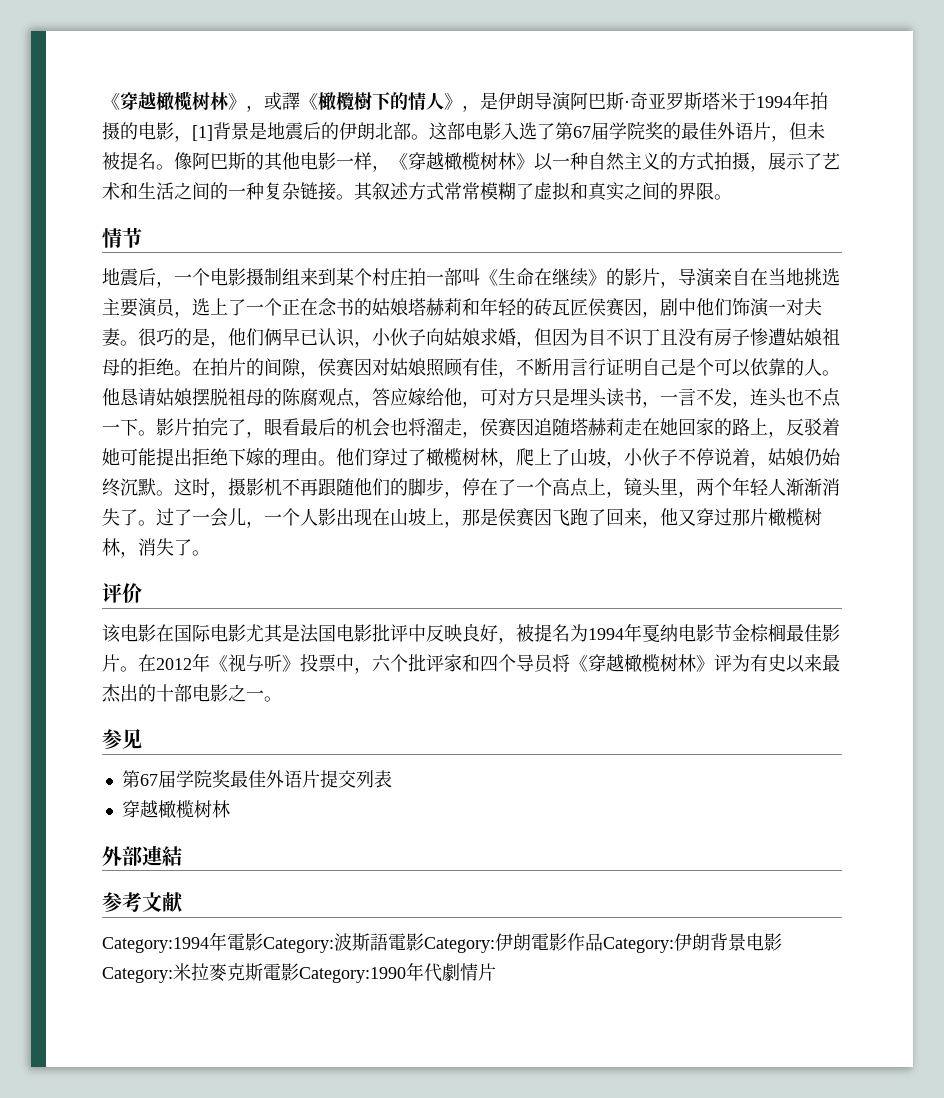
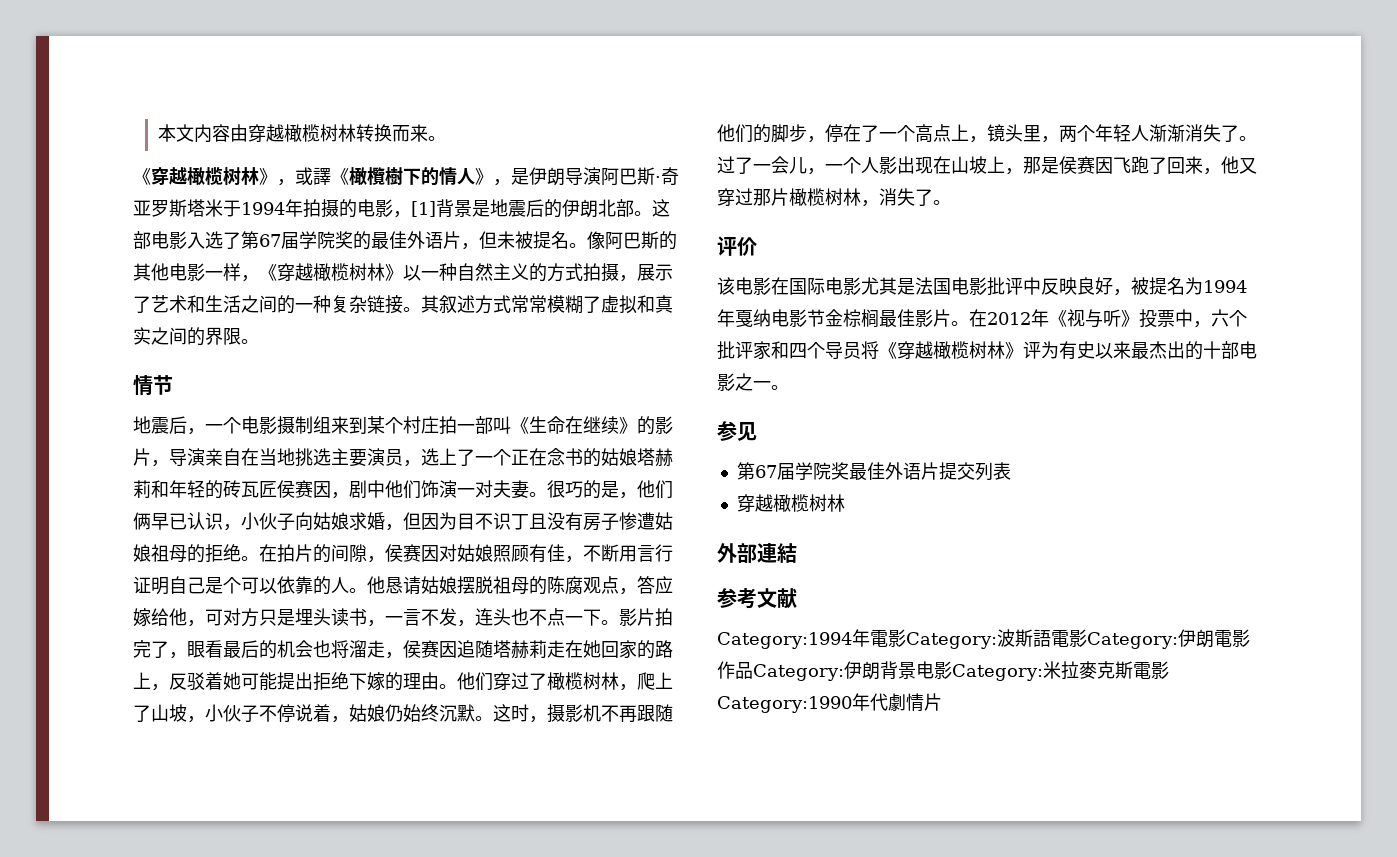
+ 本文内容由穿越橄榄树林转换而来。

